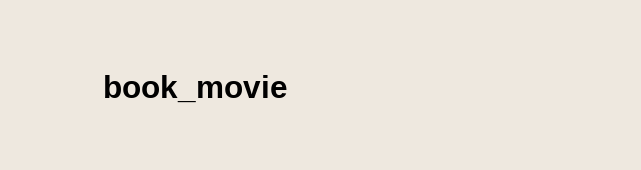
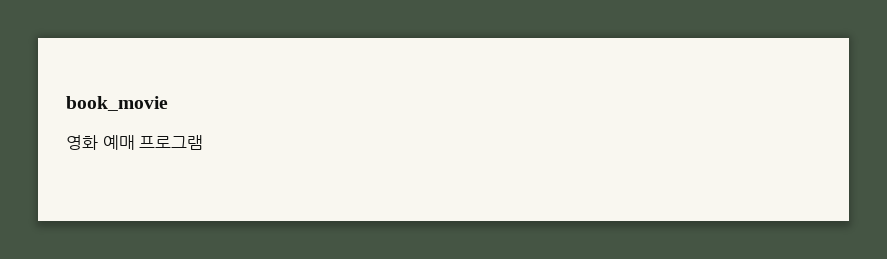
+ 영화 예매 프로그램

